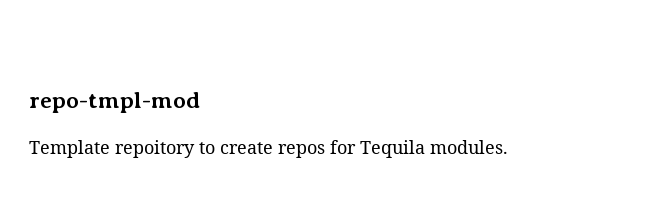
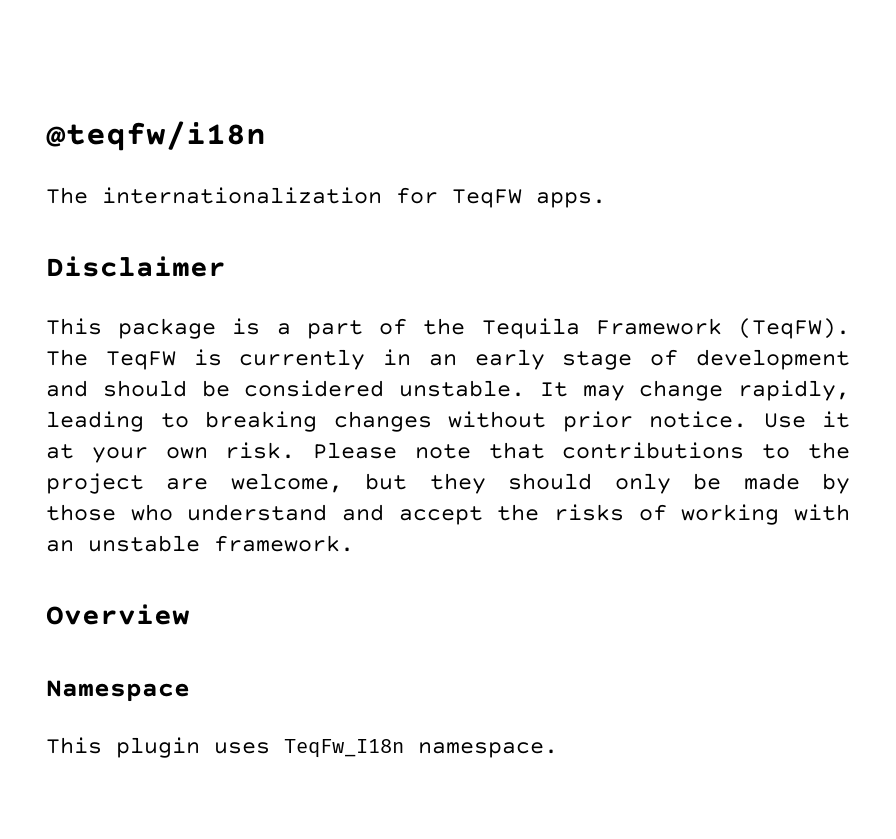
- repo-tmpl-mod
- Template repoitory to create repos for Tequila modules.
+ @teqfw/i18n
+ The internationalization for TeqFW apps.
+ Disclaimer
+ This package is a part of the Tequila Framework (TeqFW). The TeqFW is currently in an early stage of development and should be considered unstable. It may change rapidly, leading to breaking changes without prior notice. Use it at your own risk. Please note that contributions to the project are welcome, but they should only be made by those who understand and accept the risks of working with an unstable framework.
+ Overview
+ Namespace
+ This plugin uses TeqFw_I18n namespace.

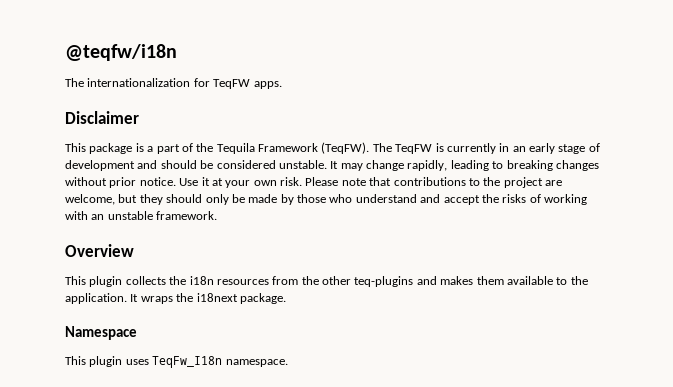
+ This plugin collects the i18n resources from the other teq-plugins and makes them available to the application. It wraps the i18next package.

